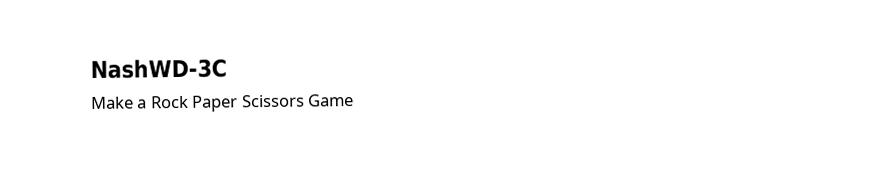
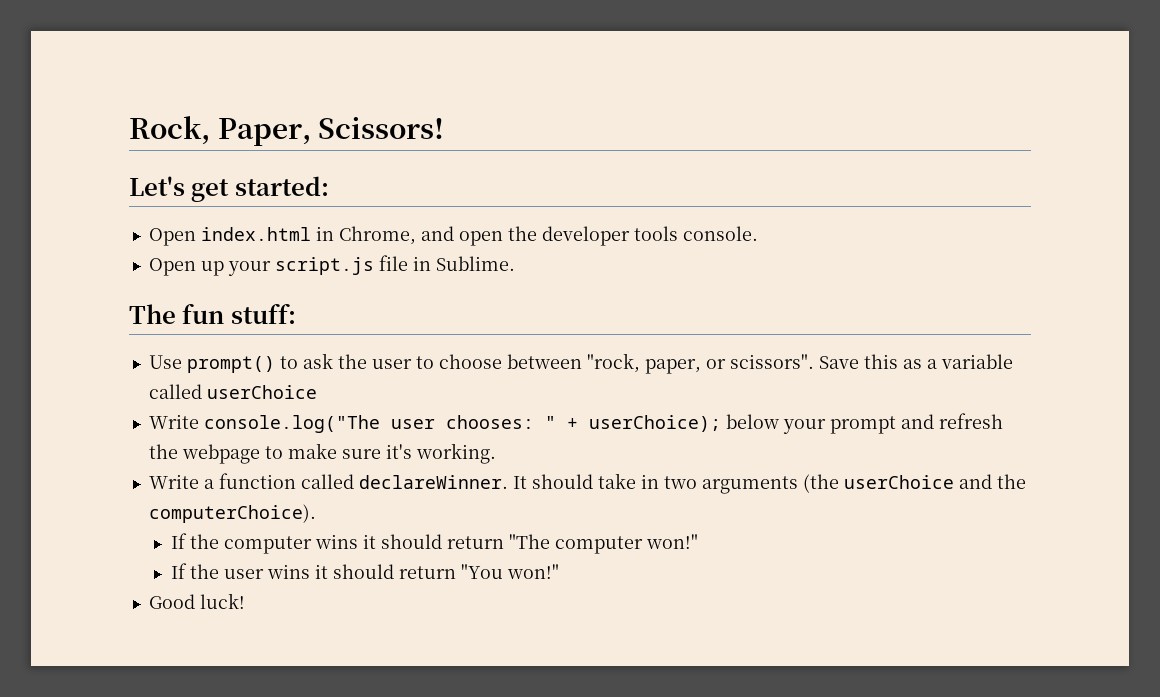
- NashWD-3C
- Make a Rock Paper Scissors Game
+ Rock, Paper, Scissors!
+ Let's get started:
+ Open index.html in Chrome, and open the developer tools console.
+ Open up your script.js file in Sublime.
+ The fun stuff:
+ Use prompt() to ask the user to choose between "rock, paper, or scissors". Save this as a variable called userChoice
+ Write console.log("The user chooses: " + userChoice); below your prompt and refresh the webpage to make sure it's working.
+ Write a function called declareWinner. It should take in two arguments (the userChoice and the computerChoice).
+ If the computer wins it should return "The computer won!"
+ If the user wins it should return "You won!"
+ Good luck!

